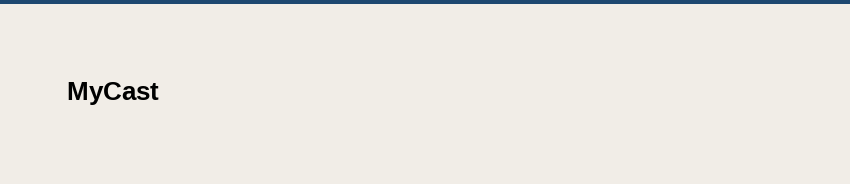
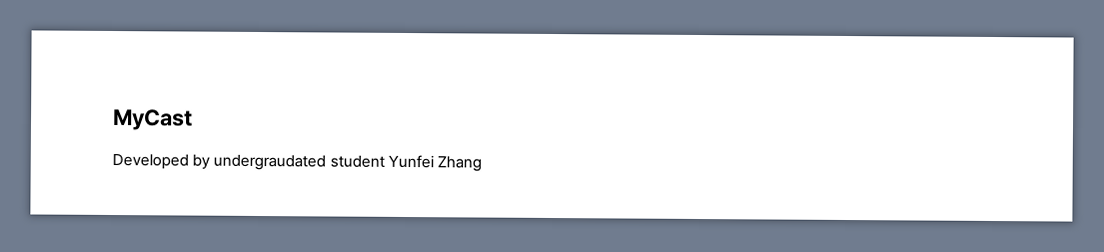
+ Developed by undergraudated student Yunfei Zhang

